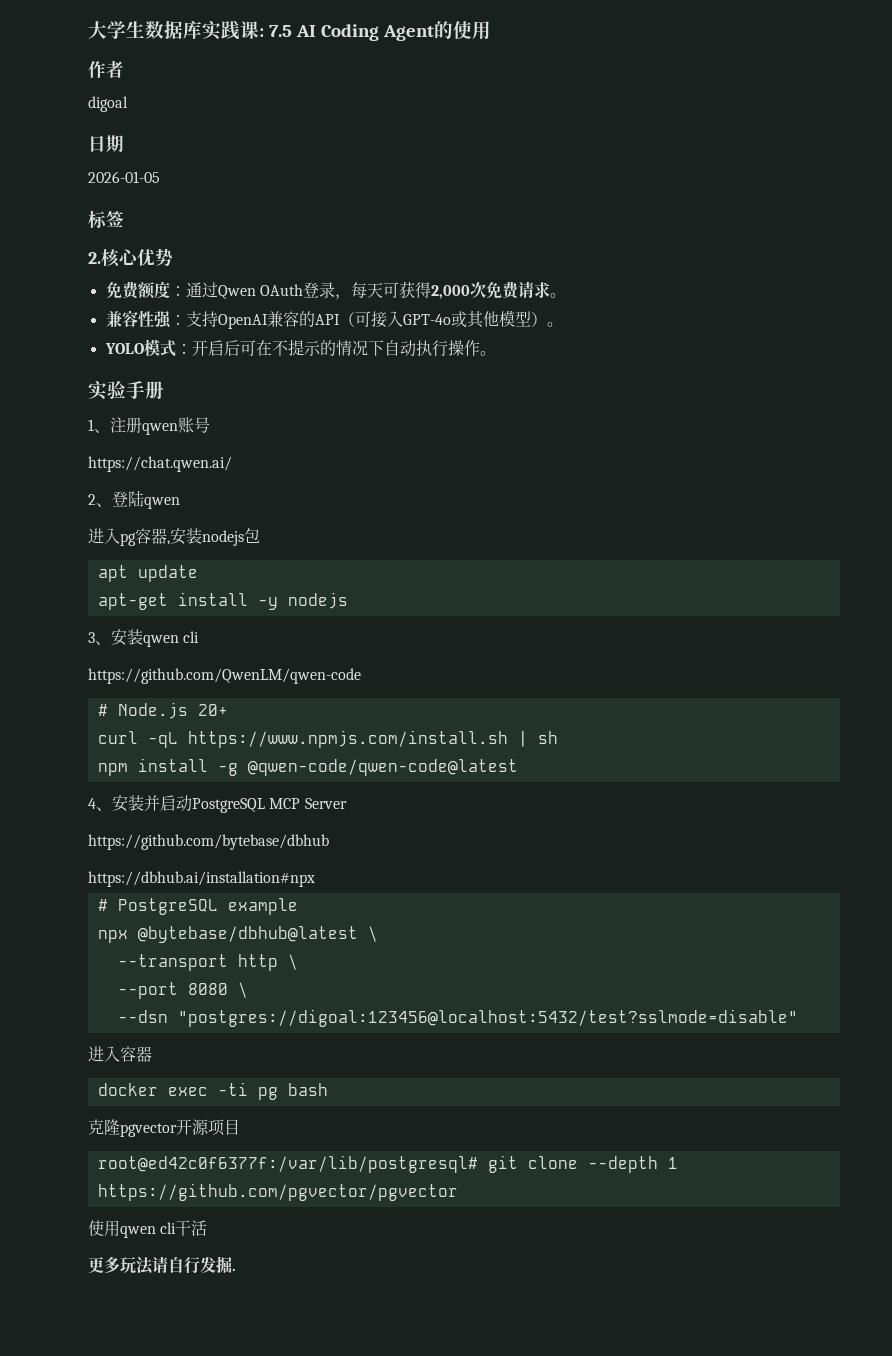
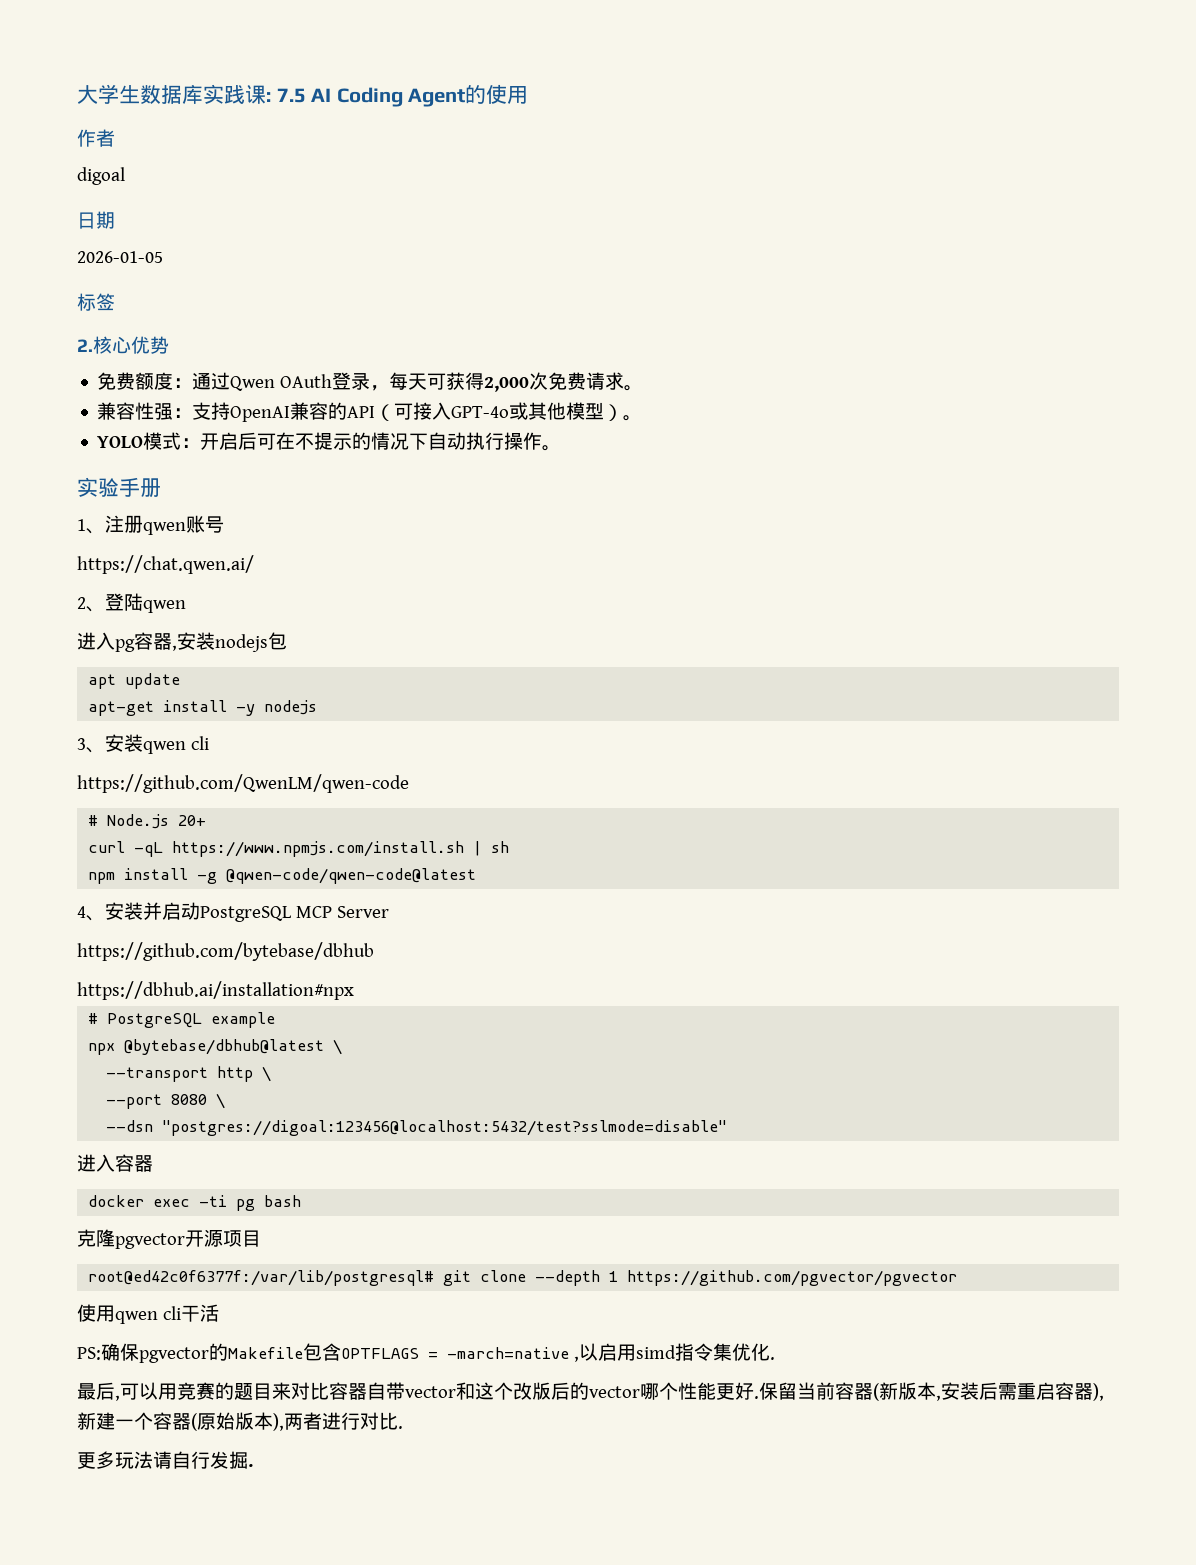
+ PS:确保pgvector的Makefile包含OPTFLAGS = -march=native ,以启用simd指令集优化.
+ 最后,可以用竞赛的题目来对比容器自带vector和这个改版后的vector哪个性能更好.保留当前容器(新版本,安装后需重启容器),新建一个容器(原始版本),两者进行对比.

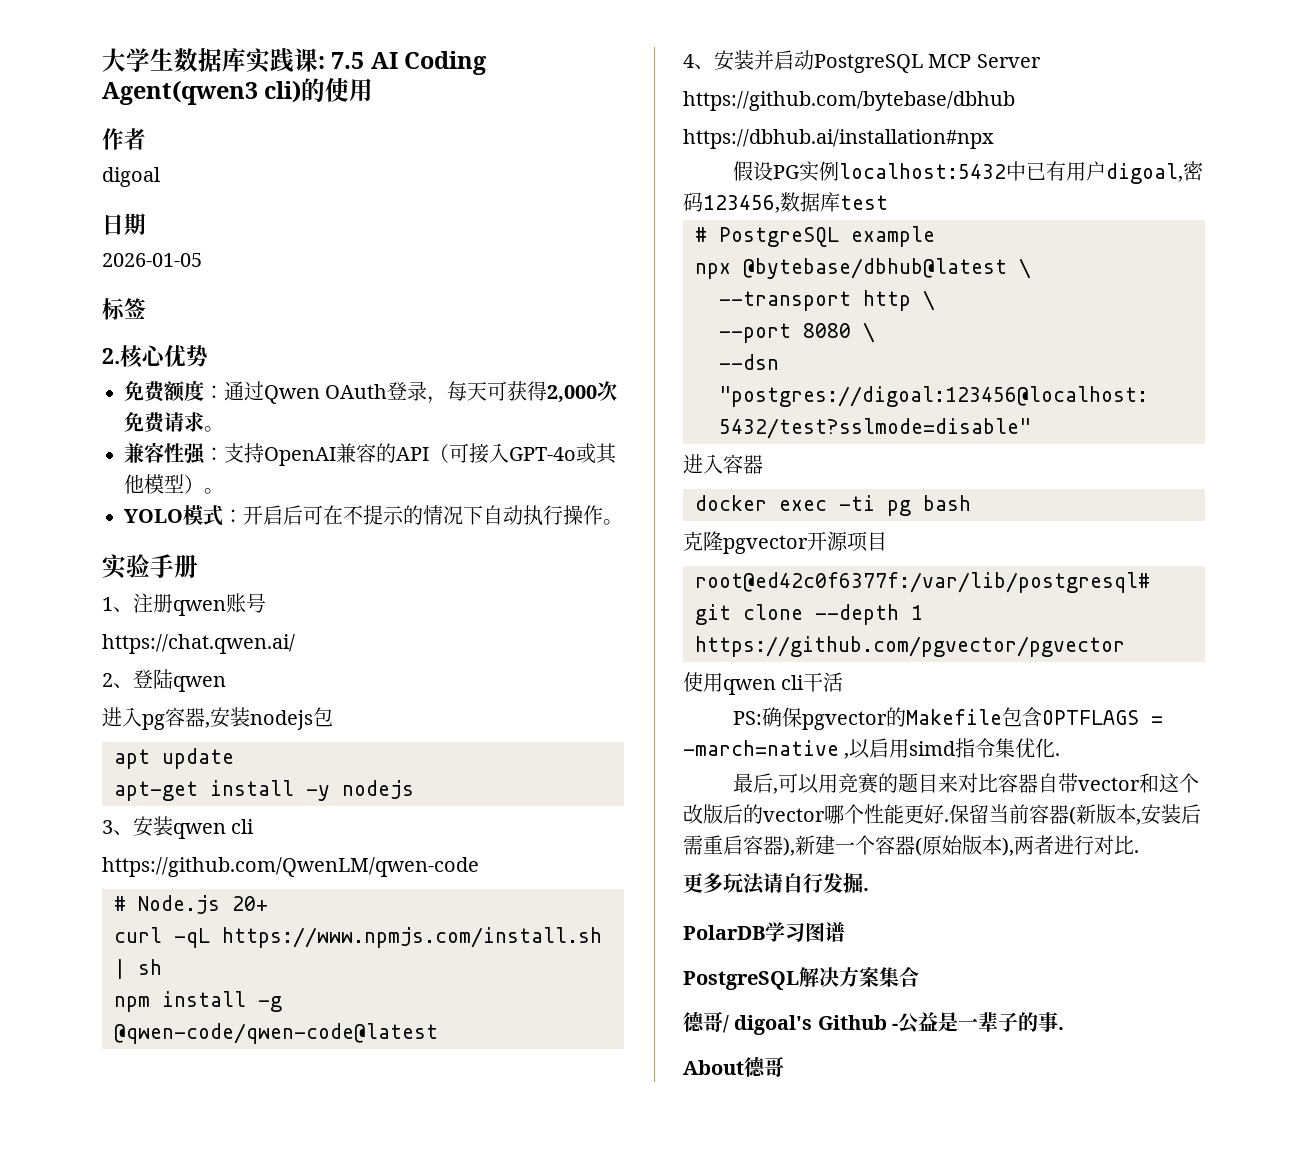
- 大学生数据库实践课: 7.5 AI Coding Agent的使用
+ 大学生数据库实践课: 7.5 AI Coding Agent(qwen3 cli)的使用
+ 假设PG实例localhost:5432中已有用户digoal,密码123456,数据库test
+ PolarDB学习图谱
+ PostgreSQL解决方案集合
+ 德哥/ digoal's Github -公益是一辈子的事.
+ About德哥

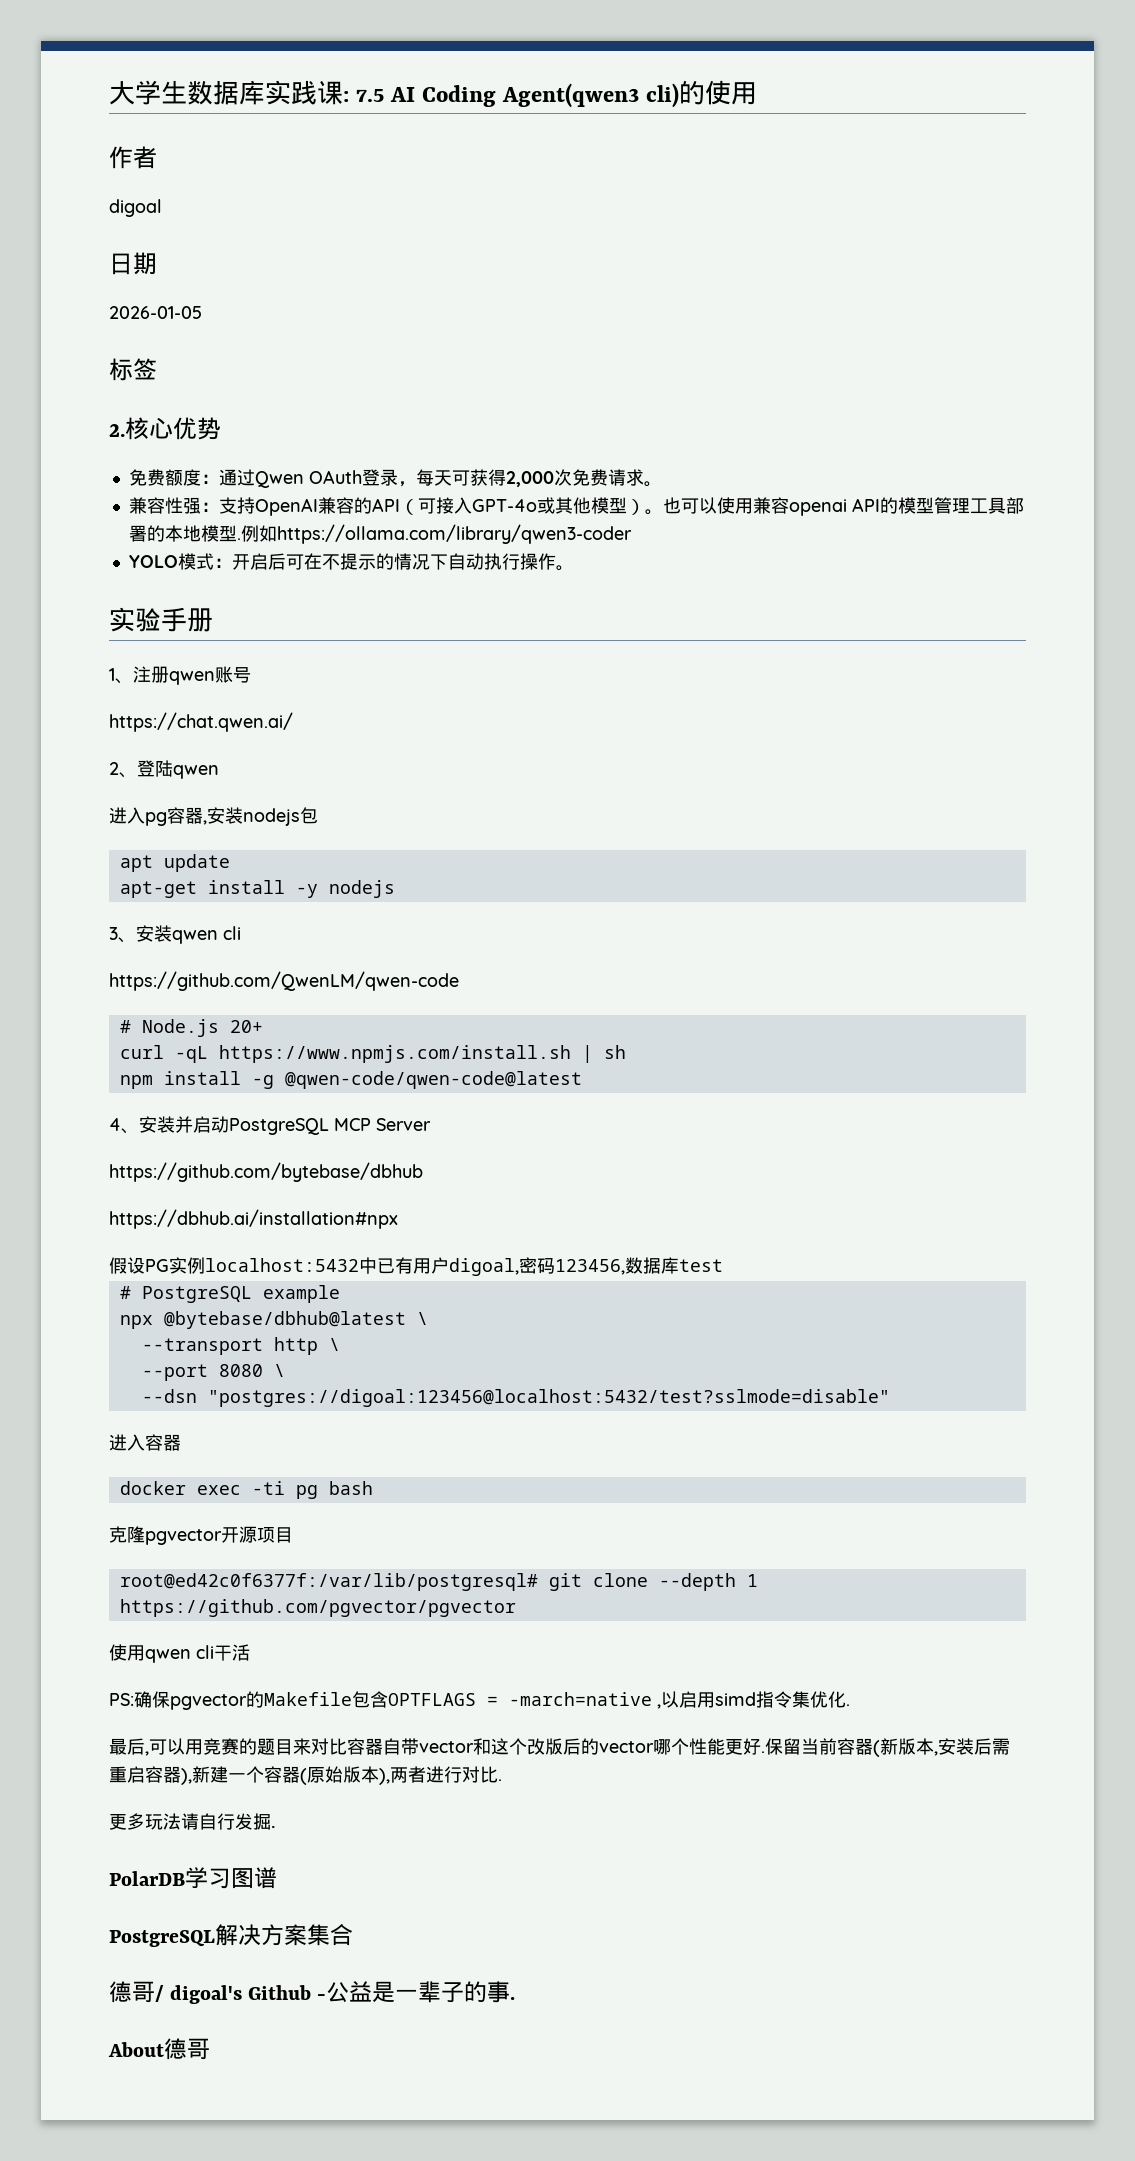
+ 也可以使用兼容openai API的模型管理工具部署的本地模型.例如https://ollama.com/library/qwen3-coder

